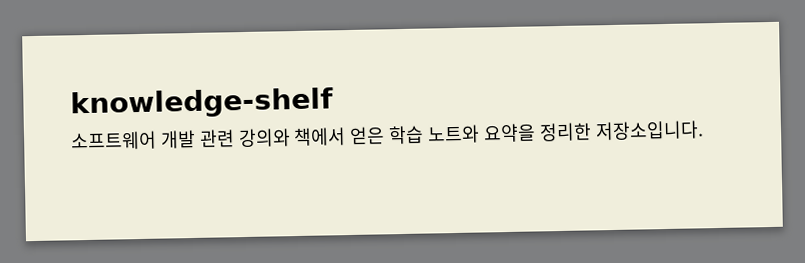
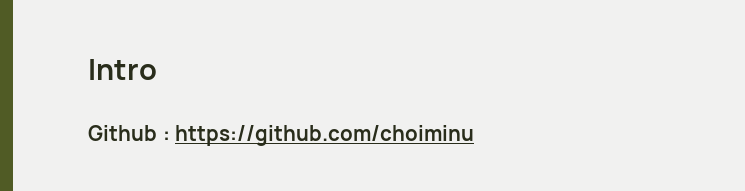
- knowledge-shelf
- 소프트웨어 개발 관련 강의와 책에서 얻은 학습 노트와 요약을 정리한 저장소입니다.
+ Intro
+ Github : https://github.com/choiminu

